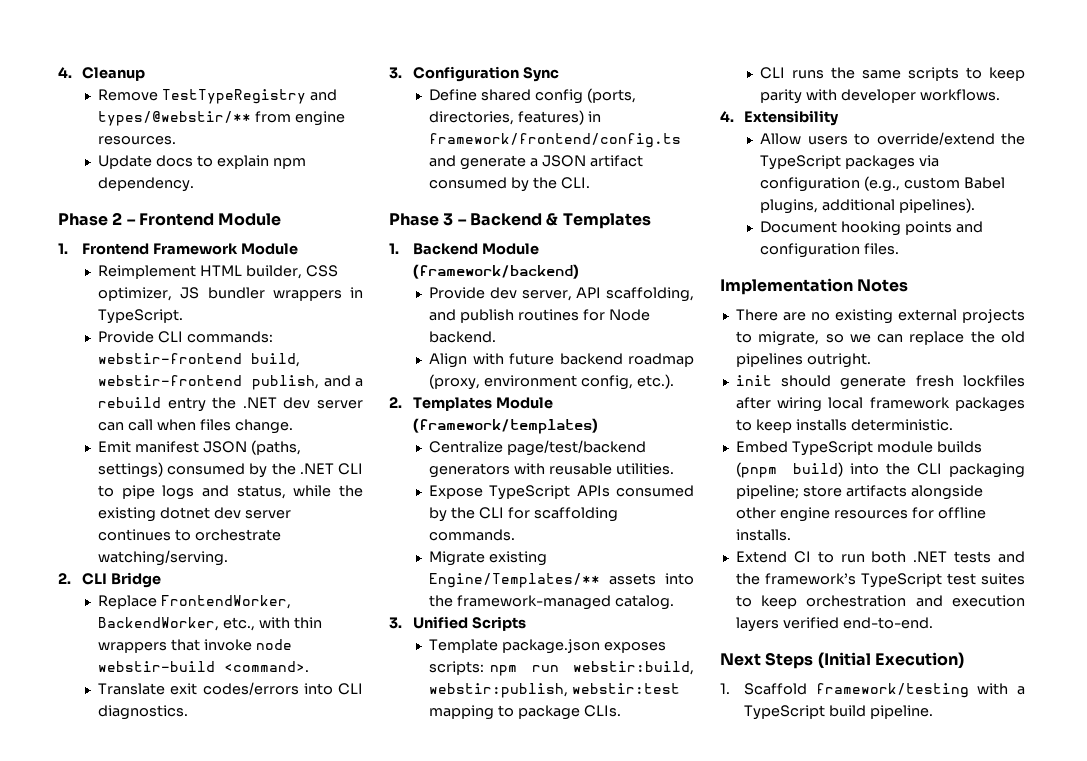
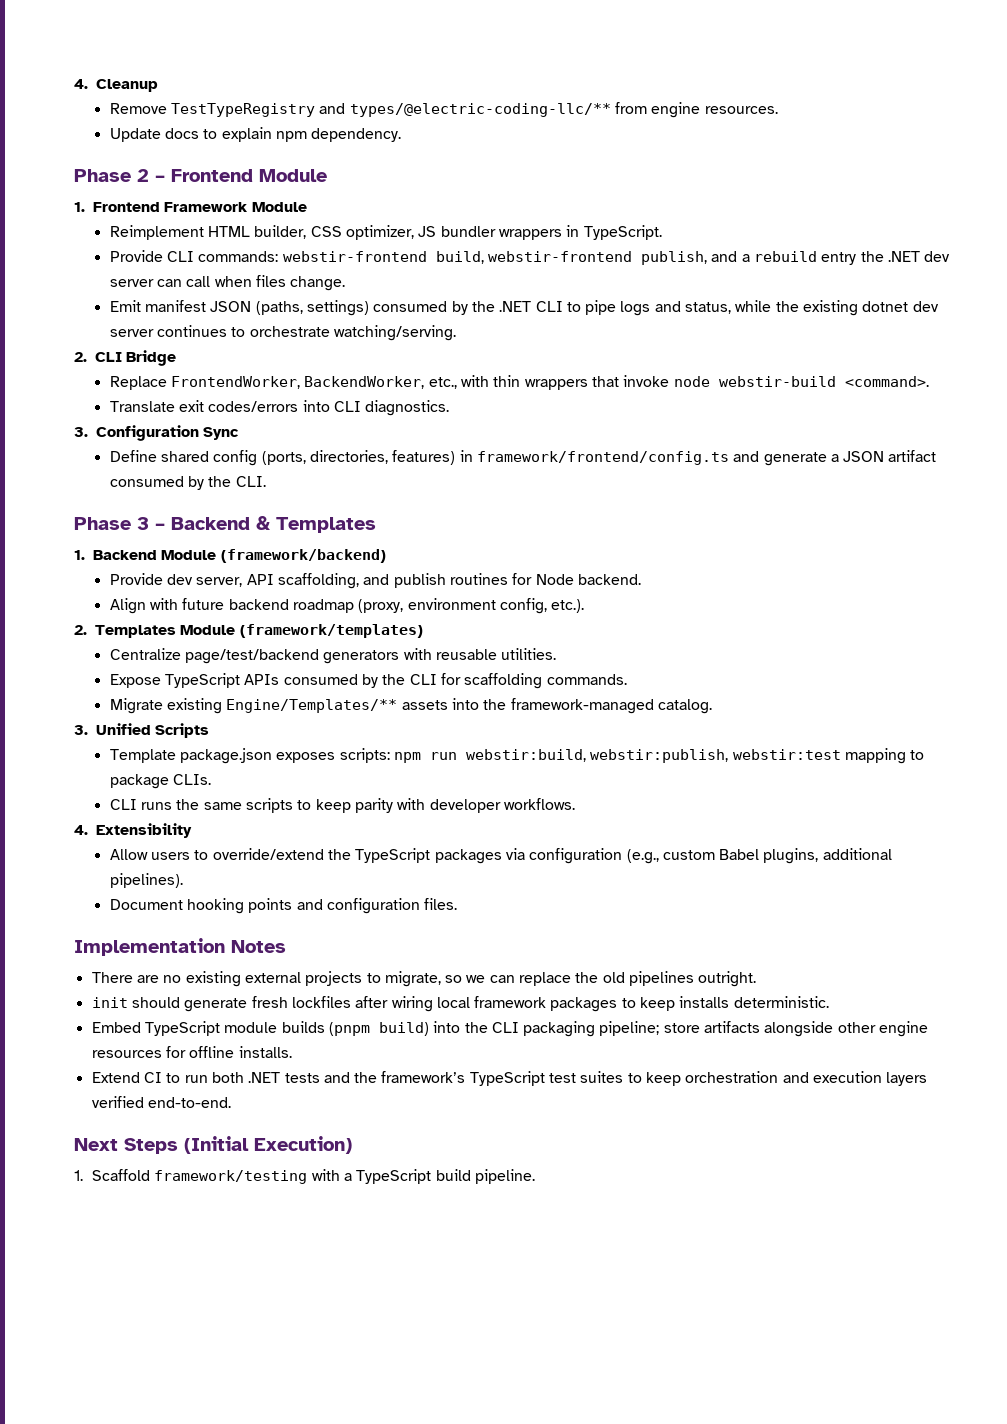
- Remove TestTypeRegistry and types/@webstir/** from engine resources.
+ Remove TestTypeRegistry and types/@electric-coding-llc/** from engine resources.

